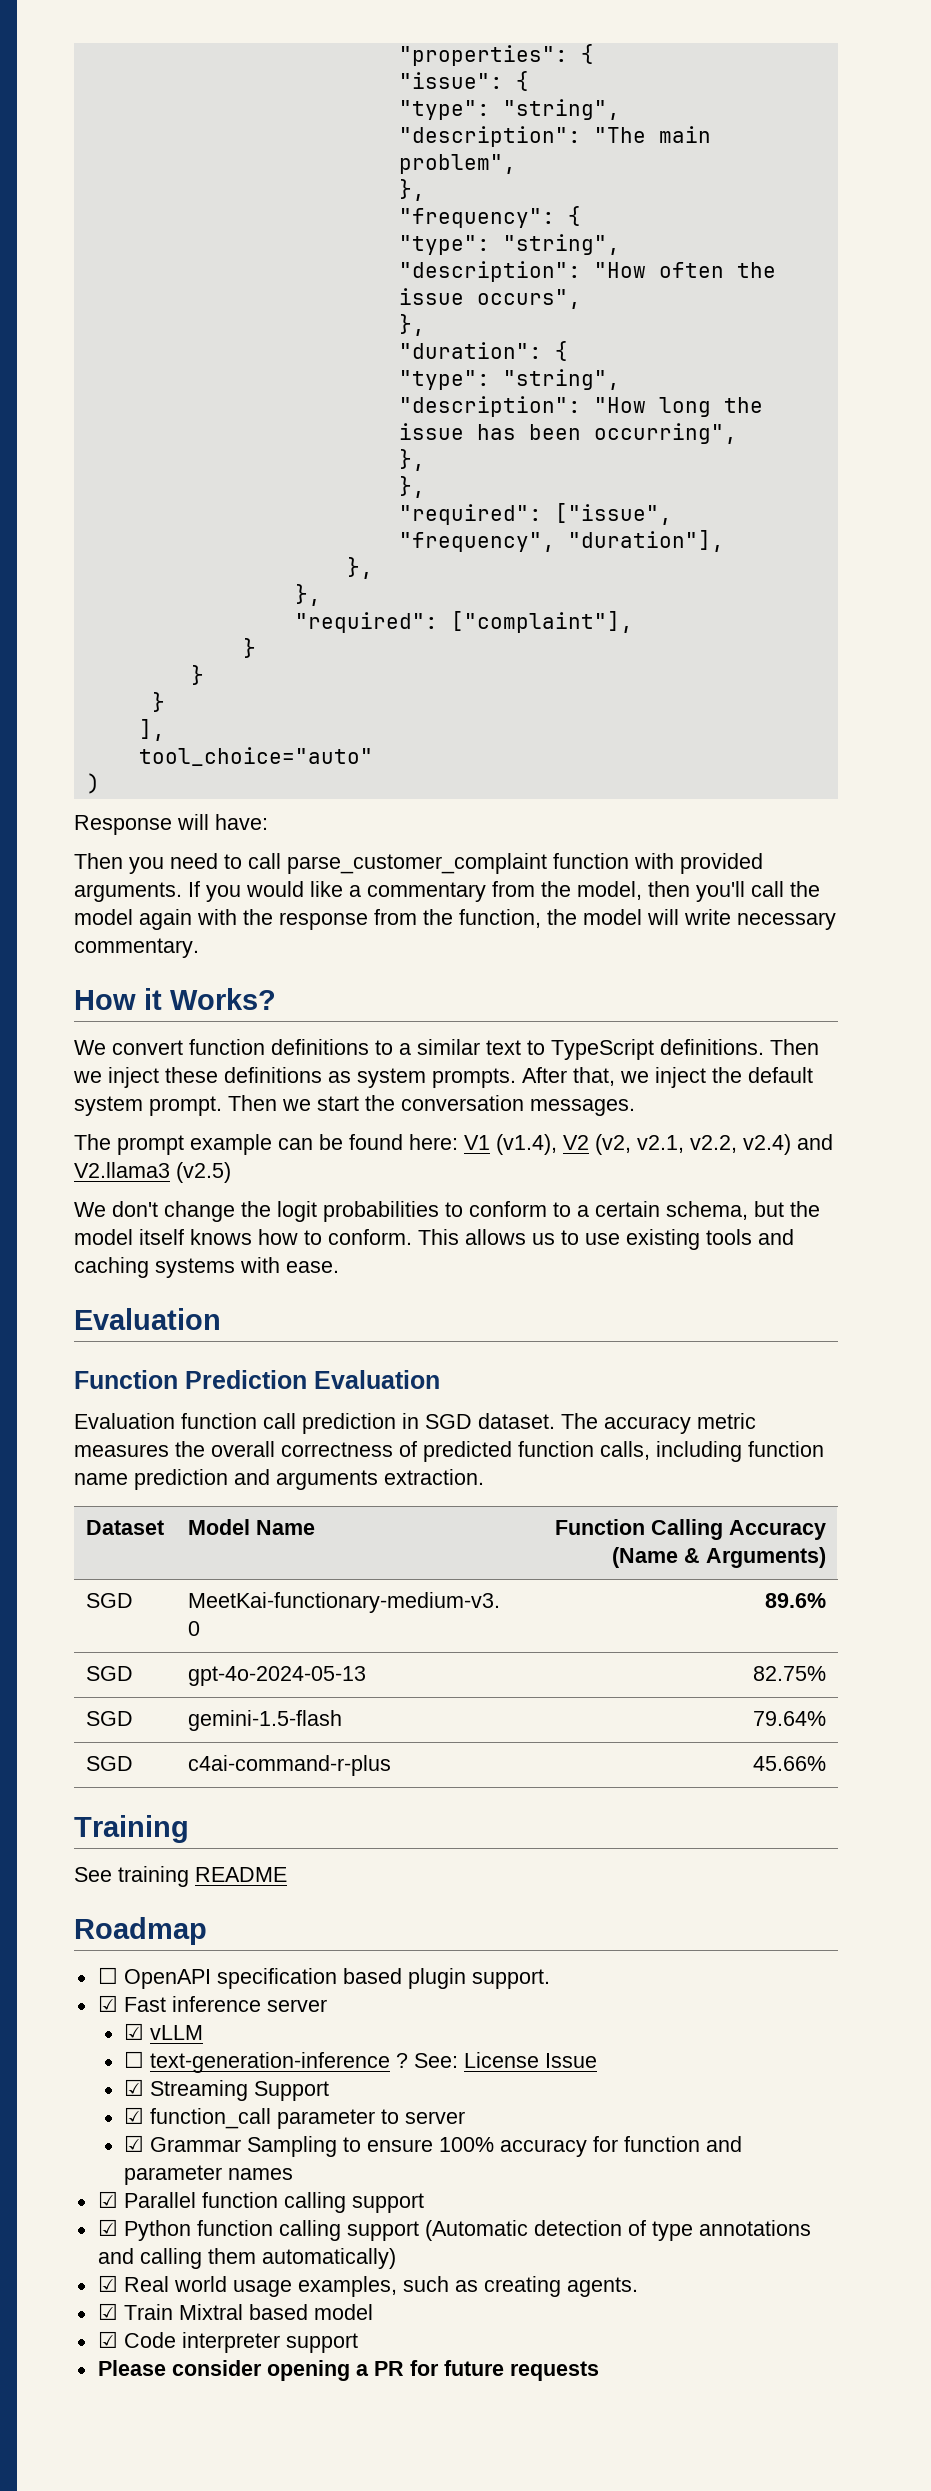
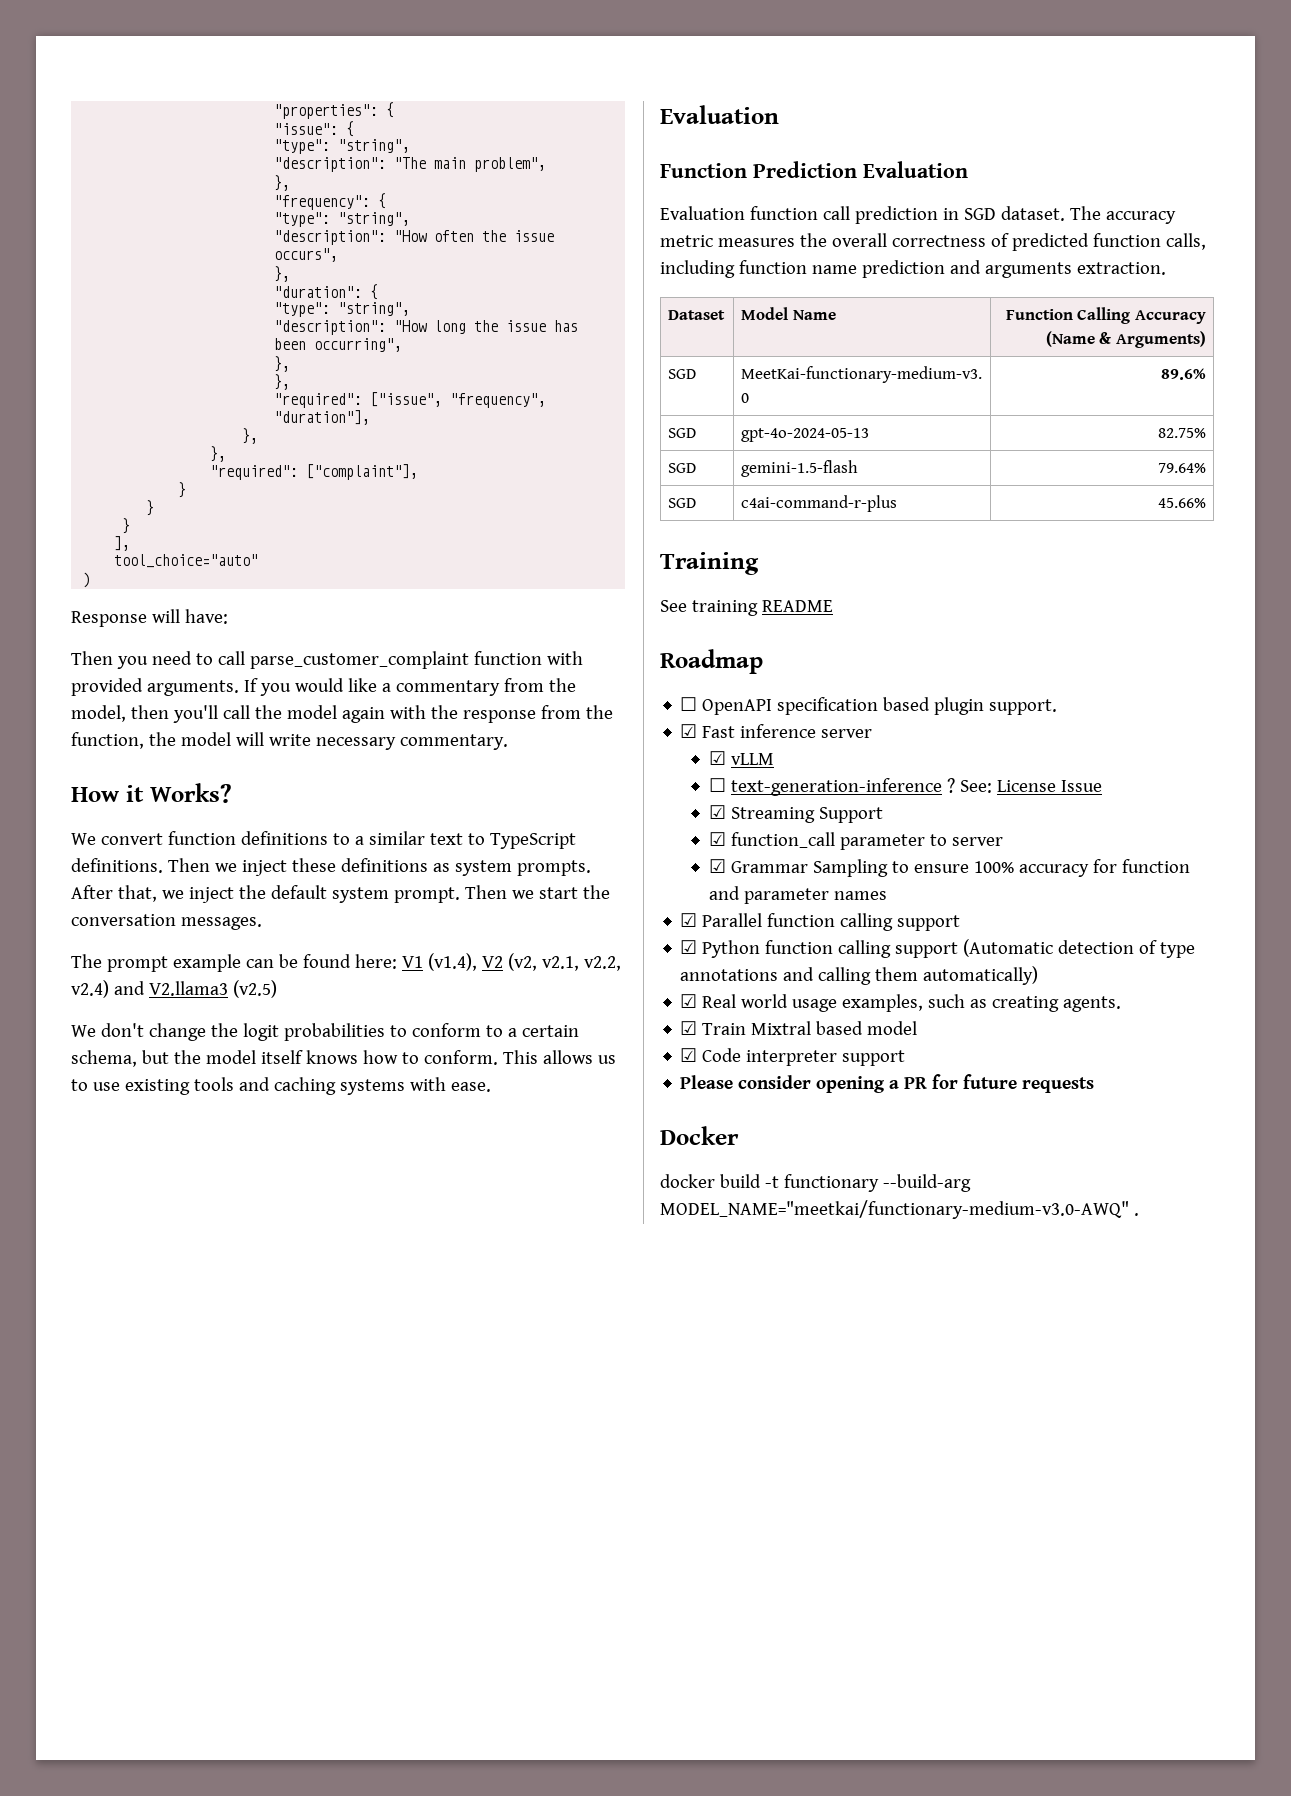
+ Docker
+ docker build -t functionary --build-arg MODEL_NAME="meetkai/functionary-medium-v3.0-AWQ" .

